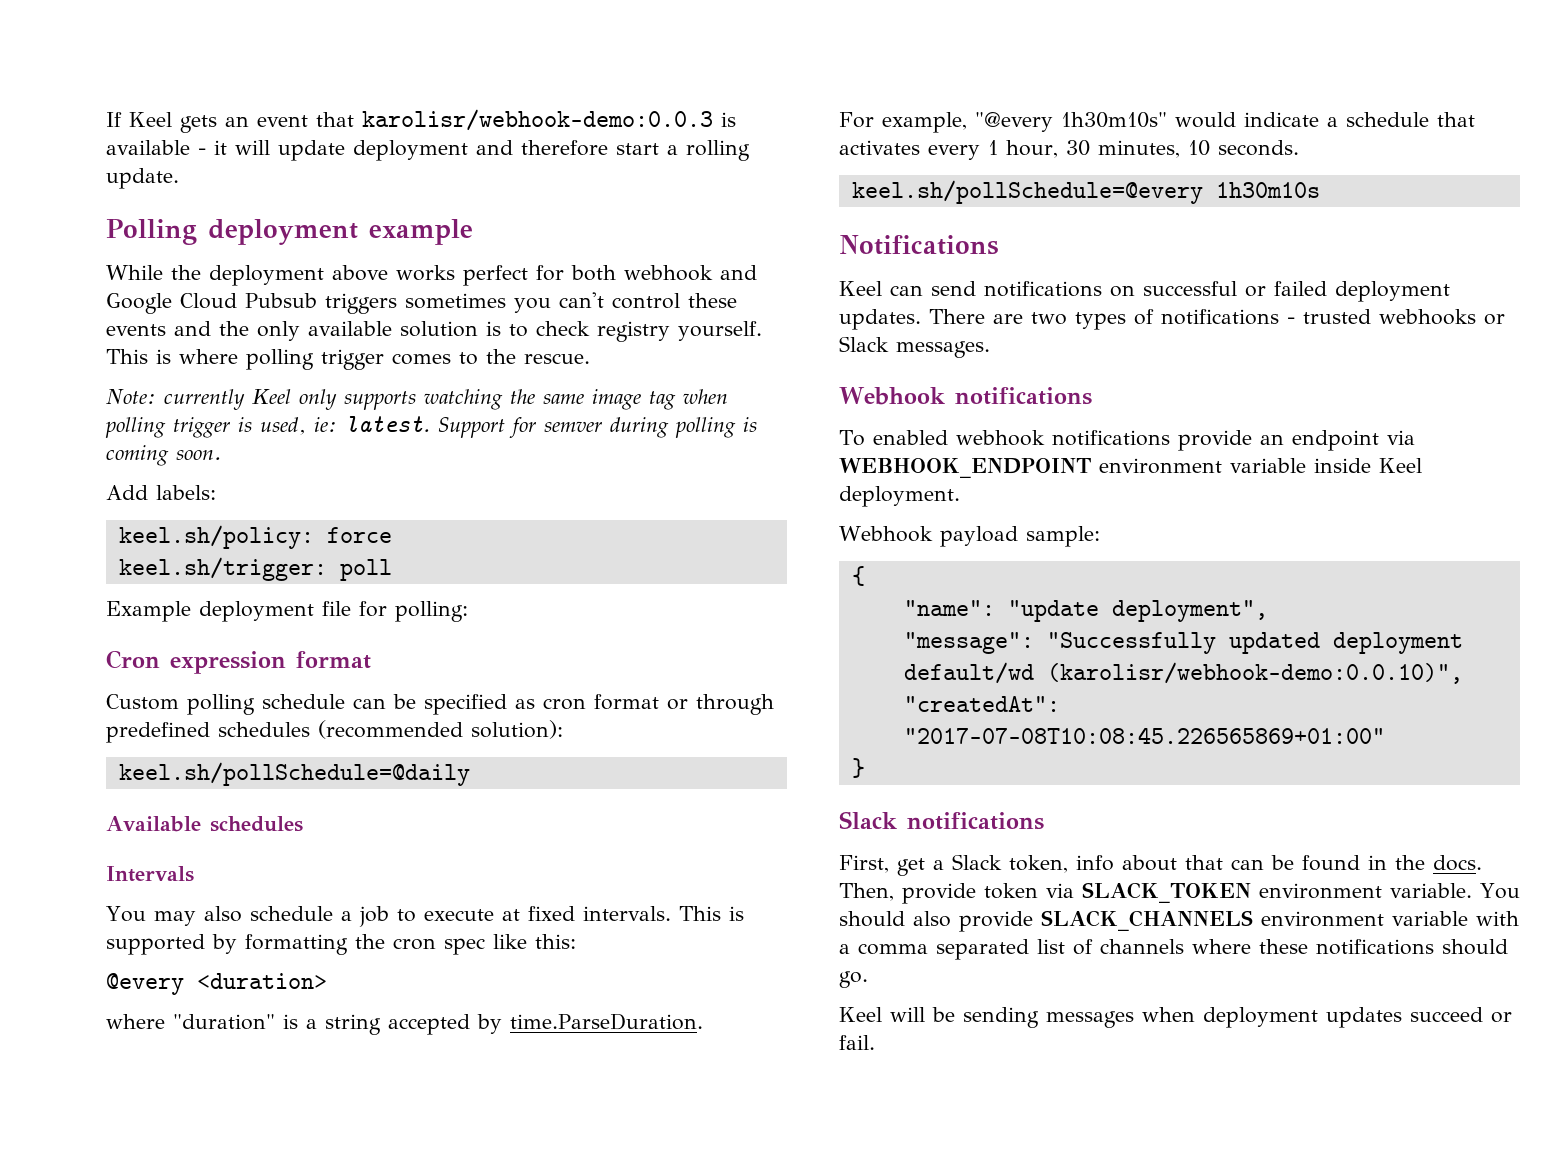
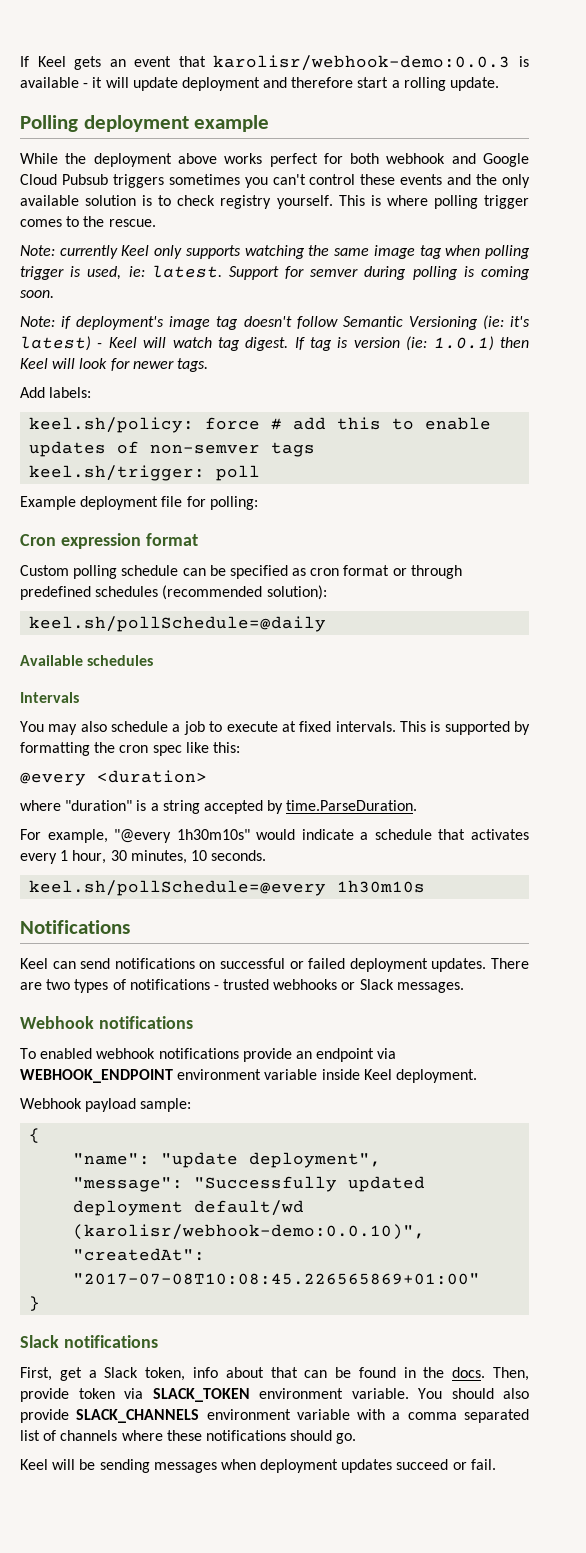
+ Note: if deployment's image tag doesn't follow Semantic Versioning (ie: it's latest) - Keel will watch tag digest. If tag is version (ie: 1.0.1) then Keel will look for newer tags.
  Add labels:
- keel.sh/policy: force
+ keel.sh/policy: force # add this to enable updates of non-semver tags

